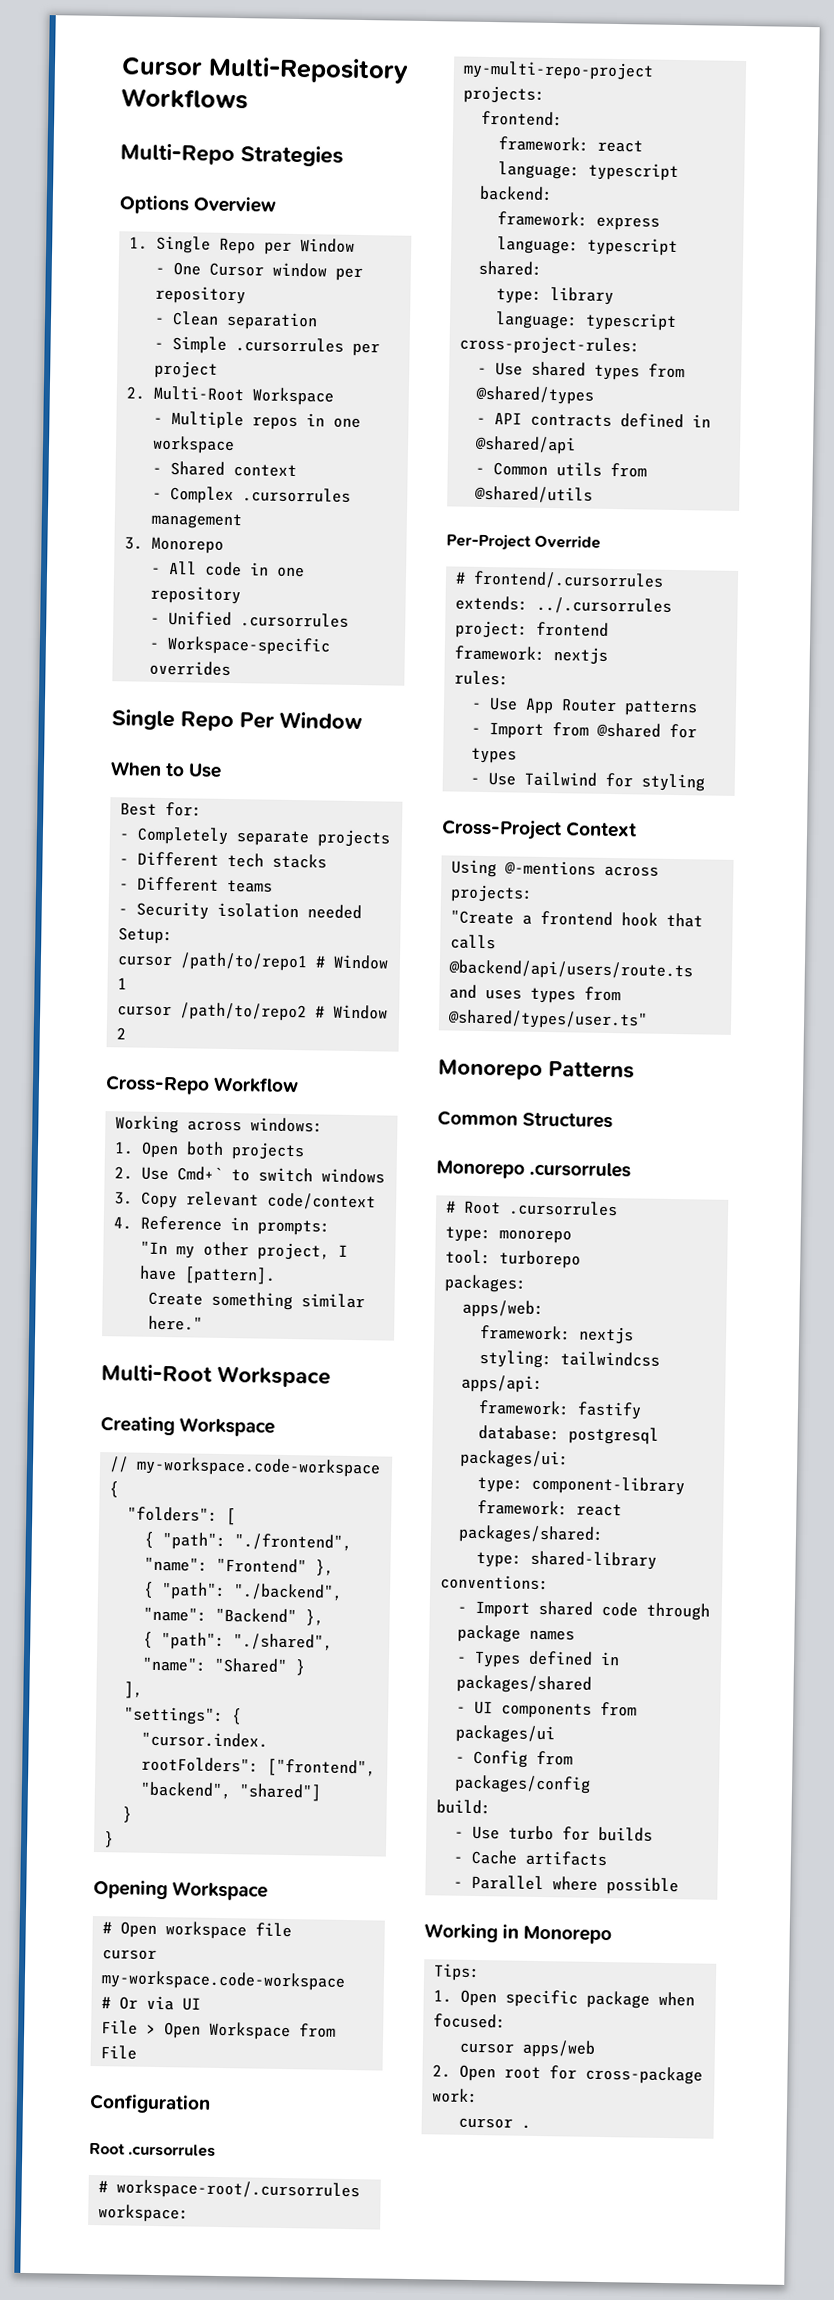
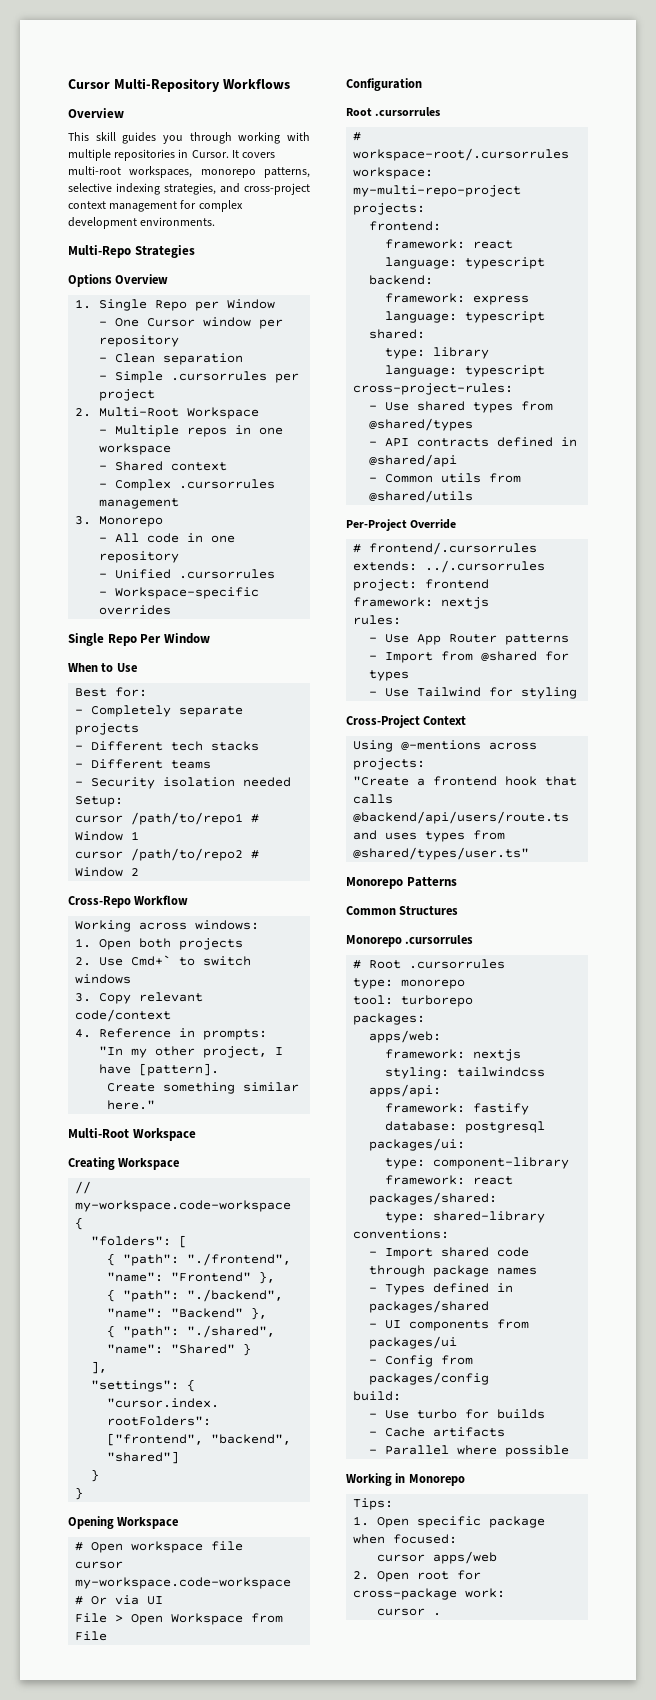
  Cursor Multi-Repository Workflows
+ Overview
+ This skill guides you through working with multiple repositories in Cursor. It covers multi-root workspaces, monorepo patterns, selective indexing strategies, and cross-project context management for complex development environments.

